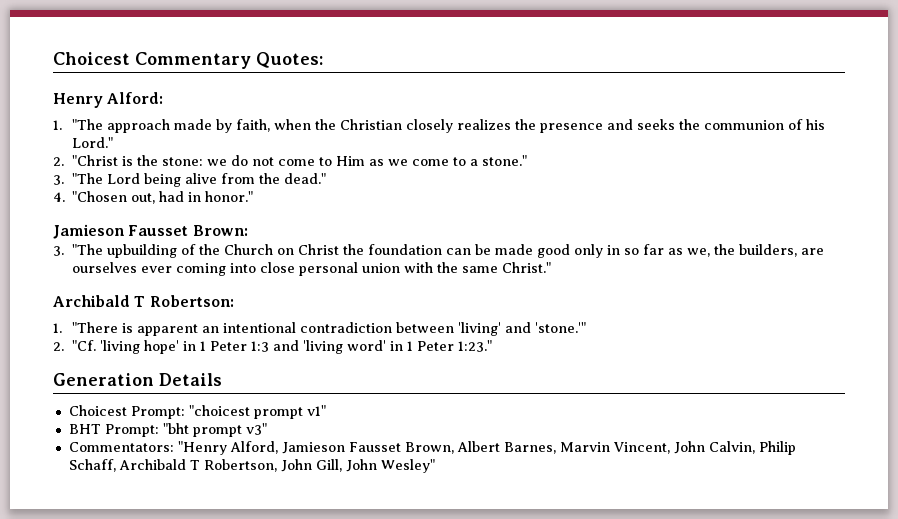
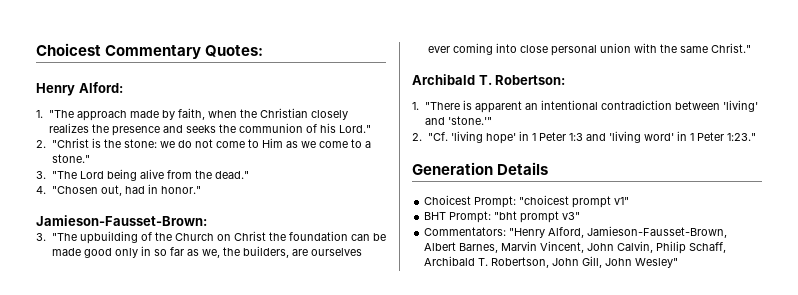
- Jamieson Fausset Brown:
+ Jamieson-Fausset-Brown:
- Archibald T Robertson:
+ Archibald T. Robertson:
- Commentators: "Henry Alford, Jamieson Fausset Brown, Albert Barnes, Marvin Vincent, John Calvin, Philip Schaff, Archibald T Robertson, John Gill, John Wesley"
+ Commentators: "Henry Alford, Jamieson-Fausset-Brown, Albert Barnes, Marvin Vincent, John Calvin, Philip Schaff, Archibald T. Robertson, John Gill, John Wesley"

